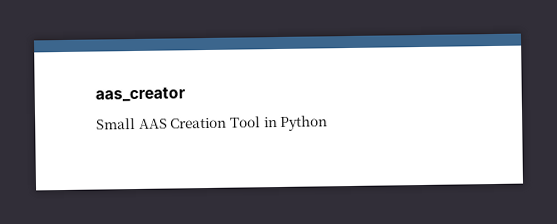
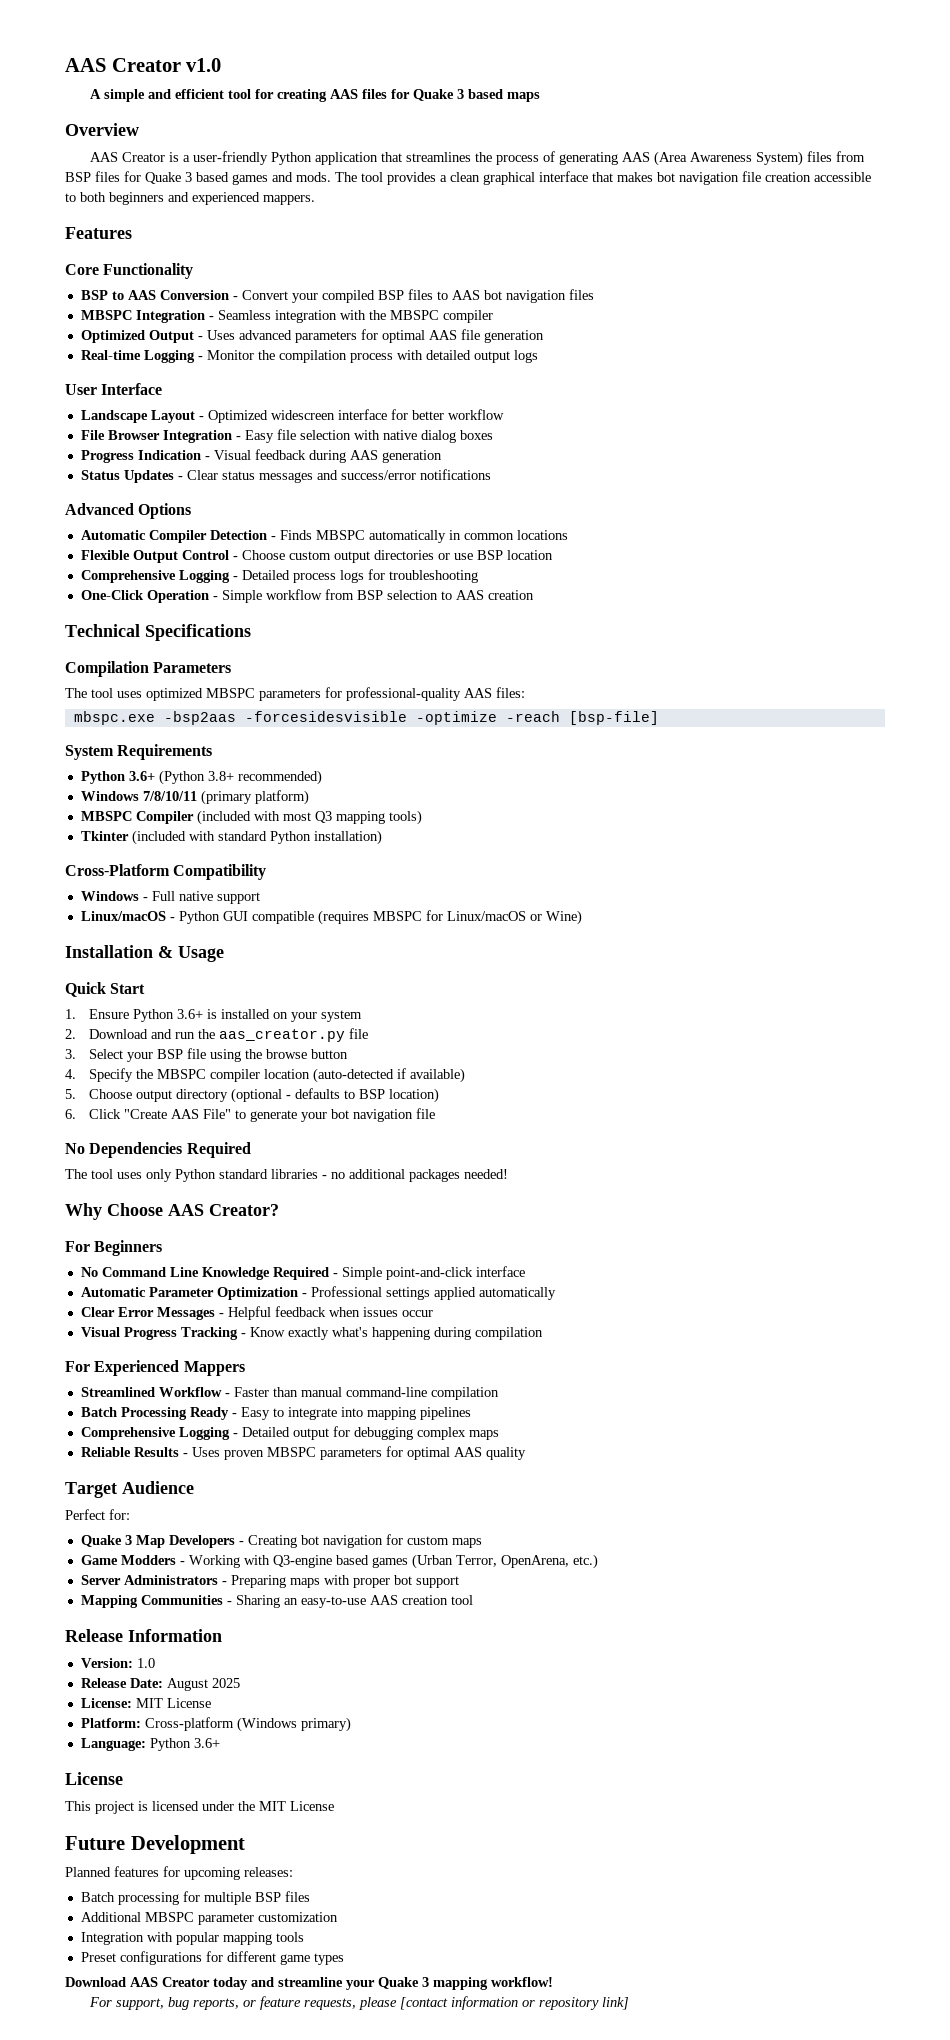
- aas_creator
- Small AAS Creation Tool in Python
+ AAS Creator v1.0
+ A simple and efficient tool for creating AAS files for Quake 3 based maps
+ Overview
+ AAS Creator is a user-friendly Python application that streamlines the process of generating AAS (Area Awareness System) files from BSP files for Quake 3 based games and mods. The tool provides a clean graphical interface that makes bot navigation file creation accessible to both beginners and experienced mappers.
+ Features
+ Core Functionality
+ BSP to AAS Conversion - Convert your compiled BSP files to AAS bot navigation files
+ MBSPC Integration - Seamless integration with the MBSPC compiler
+ Optimized Output - Uses advanced parameters for optimal AAS file generation
+ Real-time Logging - Monitor the compilation process with detailed output logs
+ User Interface
+ Landscape Layout - Optimized widescreen interface for better workflow
+ File Browser Integration - Easy file selection with native dialog boxes
+ Progress Indication - Visual feedback during AAS generation
+ Status Updates - Clear status messages and success/error notifications
+ Advanced Options
+ Automatic Compiler Detection - Finds MBSPC automatically in common locations
+ Flexible Output Control - Choose custom output directories or use BSP location
+ Comprehensive Logging - Detailed process logs for troubleshooting
+ One-Click Operation - Simple workflow from BSP selection to AAS creation
+ Technical Specifications
+ Compilation Parameters
+ The tool uses optimized MBSPC parameters for professional-quality AAS files:
+ mbspc.exe -bsp2aas -forcesidesvisible -optimize -reach [bsp-file]
+ System Requirements
+ Python 3.6+ (Python 3.8+ recommended)
+ Windows 7/8/10/11 (primary platform)
+ MBSPC Compiler (included with most Q3 mapping tools)
+ Tkinter (included with standard Python installation)
+ Cross-Platform Compatibility
+ Windows - Full native support
+ Linux/macOS - Python GUI compatible (requires MBSPC for Linux/macOS or Wine)
+ Installation & Usage
+ Quick Start
+ 1. Ensure Python 3.6+ is installed on your system
+ 2. Download and run the aas_creator.py file
+ 3. Select your BSP file using the browse button
+ 4. Specify the MBSPC compiler location (auto-detected if available)
+ 5. Choose output directory (optional - defaults to BSP location)
+ 6. Click "Create AAS File" to generate your bot navigation file
+ No Dependencies Required
+ The tool uses only Python standard libraries - no additional packages needed!
+ Why Choose AAS Creator?
+ For Beginners
+ No Command Line Knowledge Required - Simple point-and-click interface
+ Automatic Parameter Optimization - Professional settings applied automatically
+ Clear Error Messages - Helpful feedback when issues occur
+ Visual Progress Tracking - Know exactly what's happening during compilation
+ For Experienced Mappers
+ Streamlined Workflow - Faster than manual command-line compilation
+ Batch Processing Ready - Easy to integrate into mapping pipelines
+ Comprehensive Logging - Detailed output for debugging complex maps
+ Reliable Results - Uses proven MBSPC parameters for optimal AAS quality
+ Target Audience
+ Perfect for:
+ Quake 3 Map Developers - Creating bot navigation for custom maps
+ Game Modders - Working with Q3-engine based games (Urban Terror, OpenArena, etc.)
+ Server Administrators - Preparing maps with proper bot support
+ Mapping Communities - Sharing an easy-to-use AAS creation tool
+ Release Information
+ Version: 1.0
+ Release Date: August 2025
+ License: MIT License
+ Platform: Cross-platform (Windows primary)
+ Language: Python 3.6+
+ License
+ This project is licensed under the MIT License
+ Future Development
+ Planned features for upcoming releases:
+ Batch processing for multiple BSP files
+ Additional MBSPC parameter customization
+ Integration with popular mapping tools
+ Preset configurations for different game types
+ Download AAS Creator today and streamline your Quake 3 mapping workflow!
+ For support, bug reports, or feature requests, please [contact information or repository link]

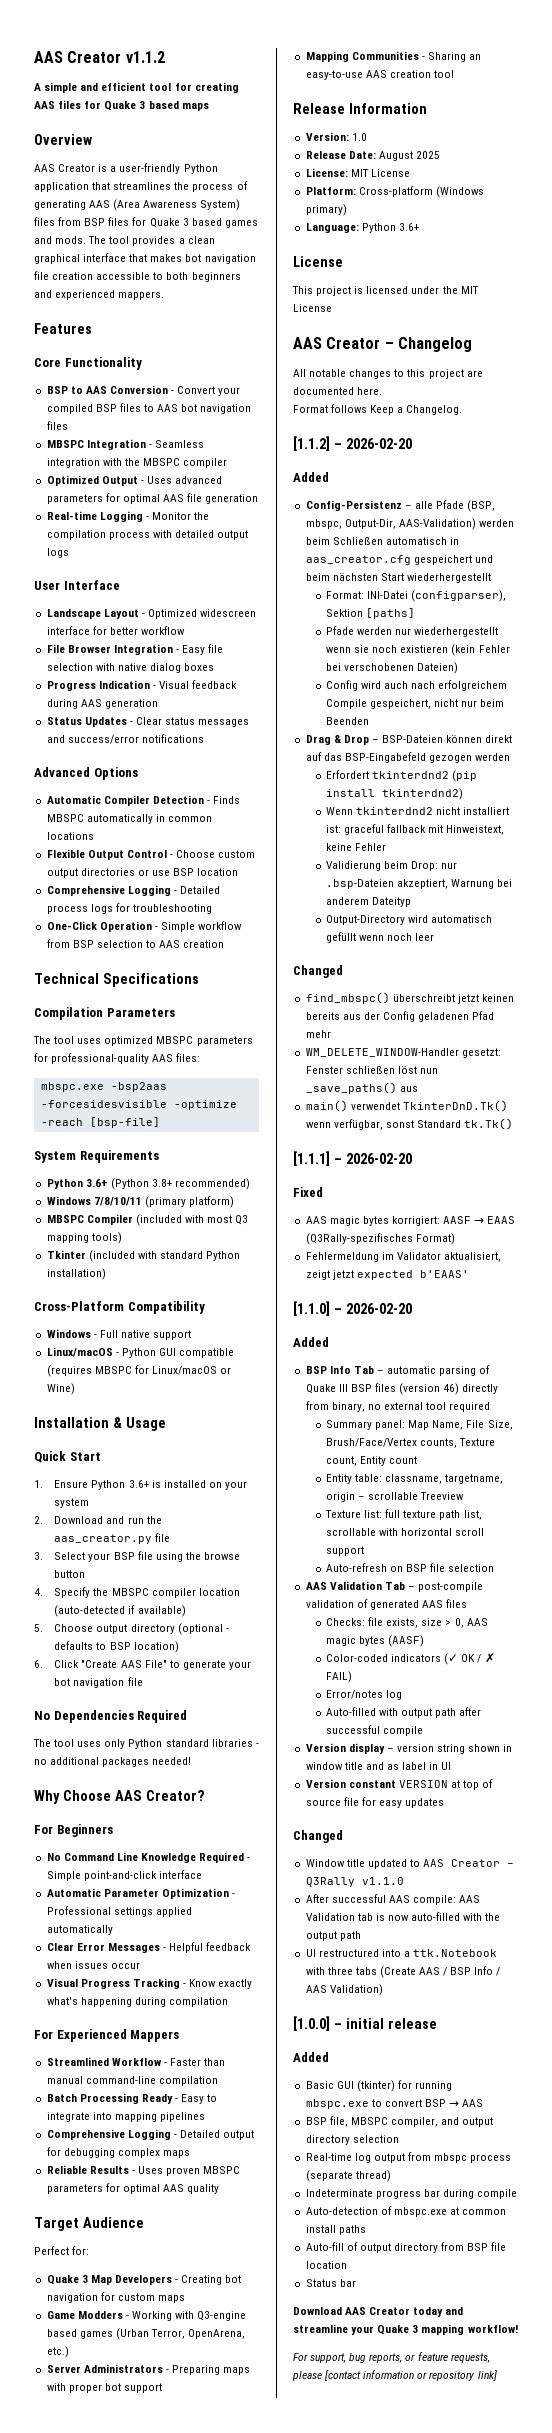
- AAS Creator v1.0
+ AAS Creator v1.1.2
- Future Development
- Planned features for upcoming releases:
- Batch processing for multiple BSP files
- Additional MBSPC parameter customization
- Integration with popular mapping tools
- Preset configurations for different game types
+ AAS Creator – Changelog
+ All notable changes to this project are documented here.
+ Format follows Keep a Changelog.
+ [1.1.2] – 2026-02-20
+ Added
+ Config-Persistenz – alle Pfade (BSP, mbspc, Output-Dir, AAS-Validation) werden beim Schließen automatisch in aas_creator.cfg gespeichert und beim nächsten Start wiederhergestellt
+ Format: INI-Datei (configparser), Sektion [paths]
+ Pfade werden nur wiederhergestellt wenn sie noch existieren (kein Fehler bei verschobenen Dateien)
+ Config wird auch nach erfolgreichem Compile gespeichert, nicht nur beim Beenden
+ Drag & Drop – BSP-Dateien können direkt auf das BSP-Eingabefeld gezogen werden
+ Erfordert tkinterdnd2 (pip install tkinterdnd2)
+ Wenn tkinterdnd2 nicht installiert ist: graceful fallback mit Hinweistext, keine Fehler
+ Validierung beim Drop: nur .bsp-Dateien akzeptiert, Warnung bei anderem Dateityp
+ Output-Directory wird automatisch gefüllt wenn noch leer
+ Changed
+ find_mbspc() überschreibt jetzt keinen bereits aus der Config geladenen Pfad mehr
+ WM_DELETE_WINDOW-Handler gesetzt: Fenster schließen löst nun _save_paths() aus
+ main() verwendet TkinterDnD.Tk() wenn verfügbar, sonst Standard tk.Tk()
+ [1.1.1] – 2026-02-20
+ Fixed
+ AAS magic bytes korrigiert: AASF → EAAS (Q3Rally-spezifisches Format)
+ Fehlermeldung im Validator aktualisiert, zeigt jetzt expected b'EAAS'
+ [1.1.0] – 2026-02-20
+ Added
+ BSP Info Tab – automatic parsing of Quake III BSP files (version 46) directly from binary, no external tool required
+ Summary panel: Map Name, File Size, Brush/Face/Vertex counts, Texture count, Entity count
+ Entity table: classname, targetname, origin – scrollable Treeview
+ Texture list: full texture path list, scrollable with horizontal scroll support
+ Auto-refresh on BSP file selection
+ AAS Validation Tab – post-compile validation of generated AAS files
+ Checks: file exists, size > 0, AAS magic bytes (AASF)
+ Color-coded indicators (✓ OK / ✗ FAIL)
+ Error/notes log
+ Auto-filled with output path after successful compile
+ Version display – version string shown in window title and as label in UI
+ Version constant VERSION at top of source file for easy updates
+ Changed
+ Window title updated to AAS Creator – Q3Rally v1.1.0
+ After successful AAS compile: AAS Validation tab is now auto-filled with the output path
+ UI restructured into a ttk.Notebook with three tabs (Create AAS / BSP Info / AAS Validation)
+ [1.0.0] – initial release
+ Added
+ Basic GUI (tkinter) for running mbspc.exe to convert BSP → AAS
+ BSP file, MBSPC compiler, and output directory selection
+ Real-time log output from mbspc process (separate thread)
+ Indeterminate progress bar during compile
+ Auto-detection of mbspc.exe at common install paths
+ Auto-fill of output directory from BSP file location
+ Status bar

